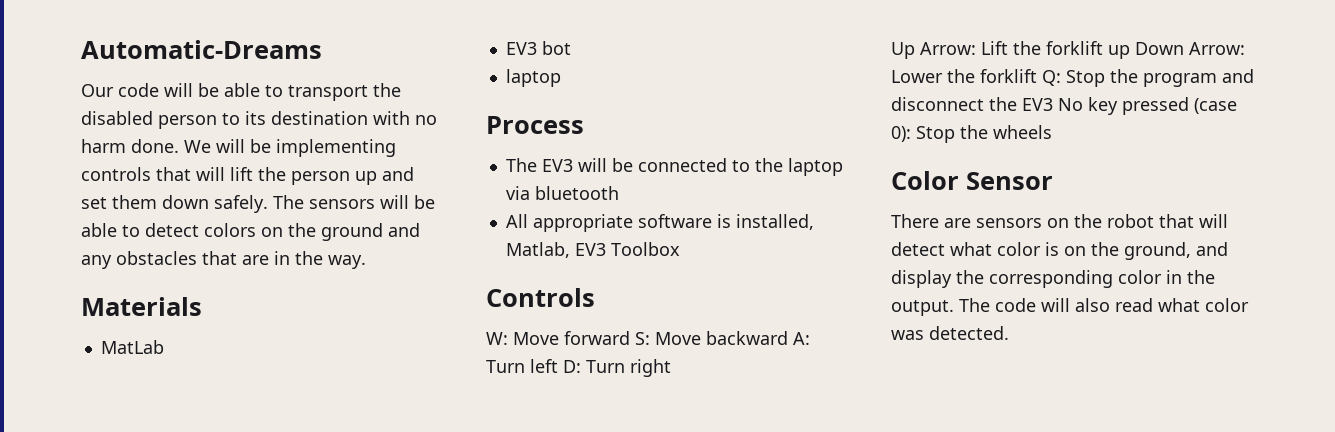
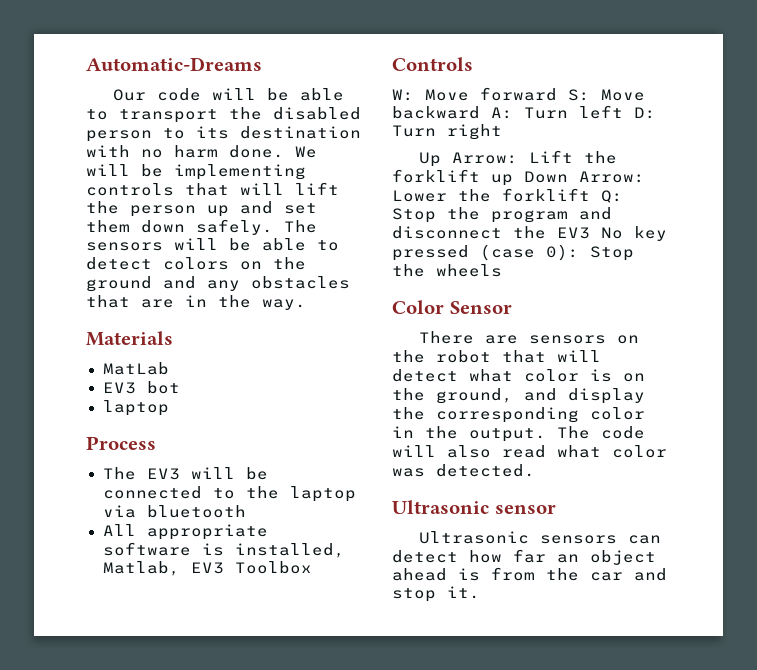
+ Ultrasonic sensor
+ Ultrasonic sensors can detect how far an object ahead is from the car and stop it.

